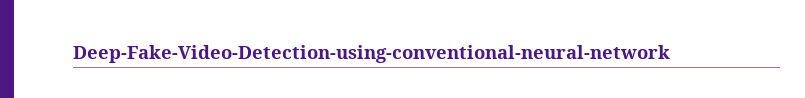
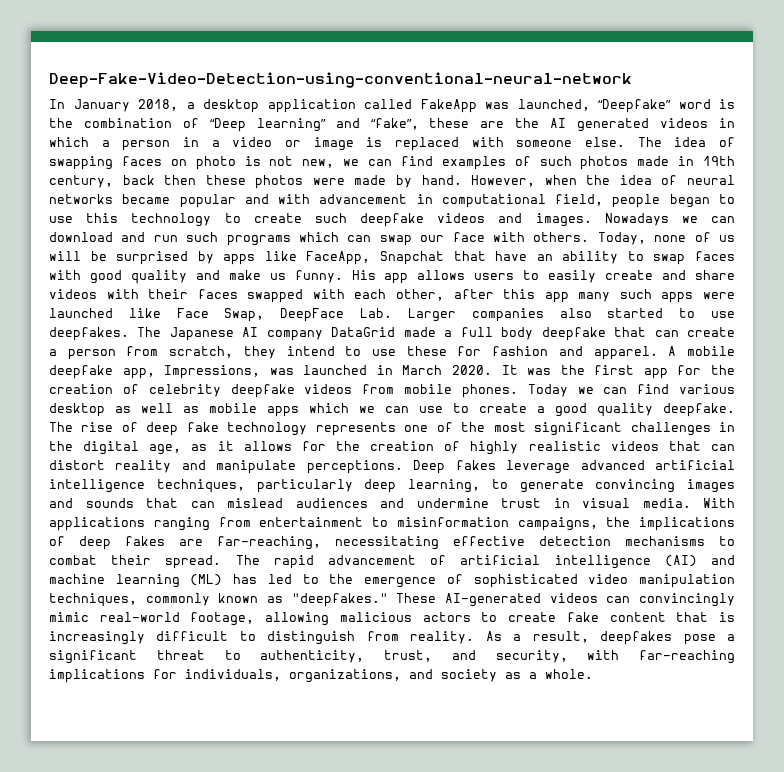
+ In January 2018, a desktop application called FakeApp was launched, “Deepfake” word is the combination of “Deep learning” and “fake”, these are the AI generated videos in which a person in a video or image is replaced with someone else. The idea of swapping faces on photo is not new, we can find examples of such photos made in 19th century, back then these photos were made by hand. However, when the idea of neural networks became popular and with advancement in computational field, people began to use this technology to create such deepfake videos and images. Nowadays we can download and run such programs which can swap our face with others. Today, none of us will be surprised by apps like FaceApp, Snapchat that have an ability to swap faces with good quality and make us funny. His app allows users to easily create and share videos with their faces swapped with each other, after this app many such apps were launched like Face Swap, DeepFace Lab. Larger companies also started to use deepfakes. The Japanese AI company DataGrid made a full body deepfake that can create a person from scratch, they intend to use these for fashion and apparel. A mobile deepfake app, Impressions, was launched in March 2020. It was the first app for the creation of celebrity deepfake videos from mobile phones. Today we can find various desktop as well as mobile apps which we can use to create a good quality deepfake. The rise of deep fake technology represents one of the most significant challenges in the digital age, as it allows for the creation of highly realistic videos that can distort reality and manipulate perceptions. Deep fakes leverage advanced artificial intelligence techniques, particularly deep learning, to generate convincing images and sounds that can mislead audiences and undermine trust in visual media. With applications ranging from entertainment to misinformation campaigns, the implications of deep fakes are far-reaching, necessitating effective detection mechanisms to combat their spread. The rapid advancement of artificial intelligence (AI) and machine learning (ML) has led to the emergence of sophisticated video manipulation techniques, commonly known as "deepfakes." These AI-generated videos can convincingly mimic real-world footage, allowing malicious actors to create fake content that is increasingly difficult to distinguish from reality. As a result, deepfakes pose a significant threat to authenticity, trust, and security, with far-reaching implications for individuals, organizations, and society as a whole.

